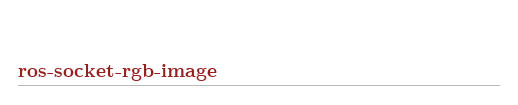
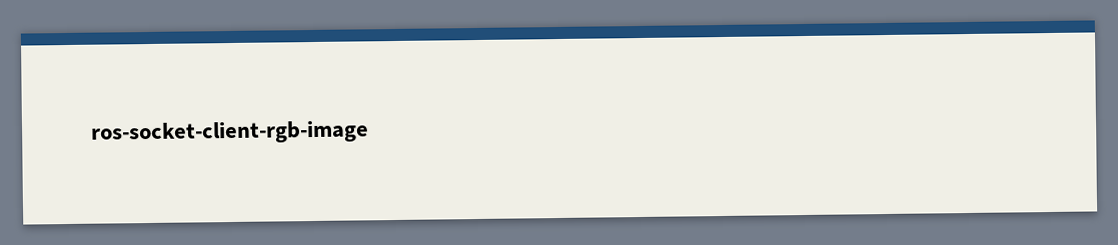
- ros-socket-rgb-image
+ ros-socket-client-rgb-image

